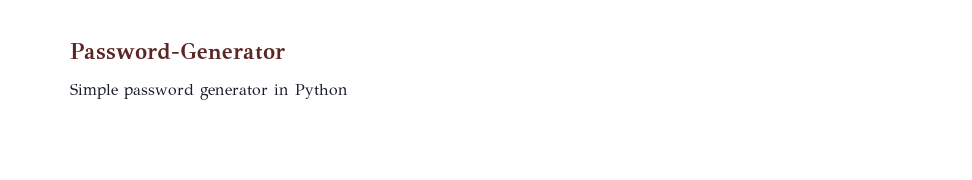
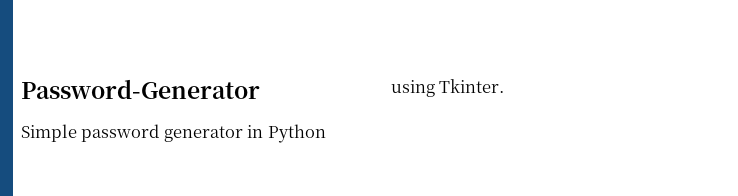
- Simple password generator in Python
+ Simple password generator in Python using Tkinter.

